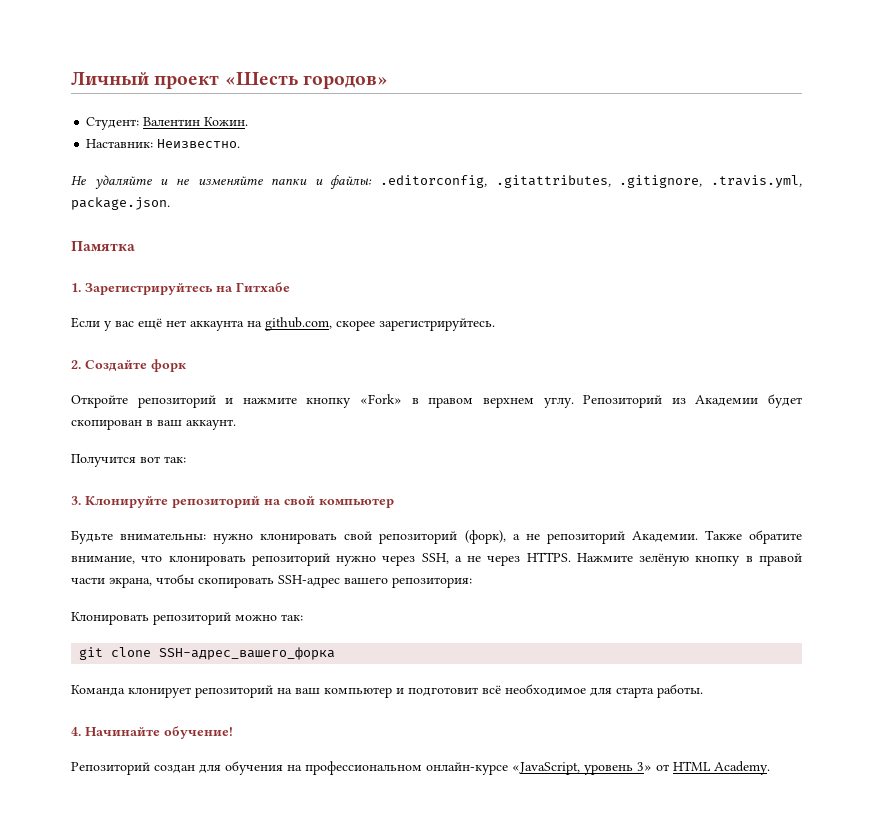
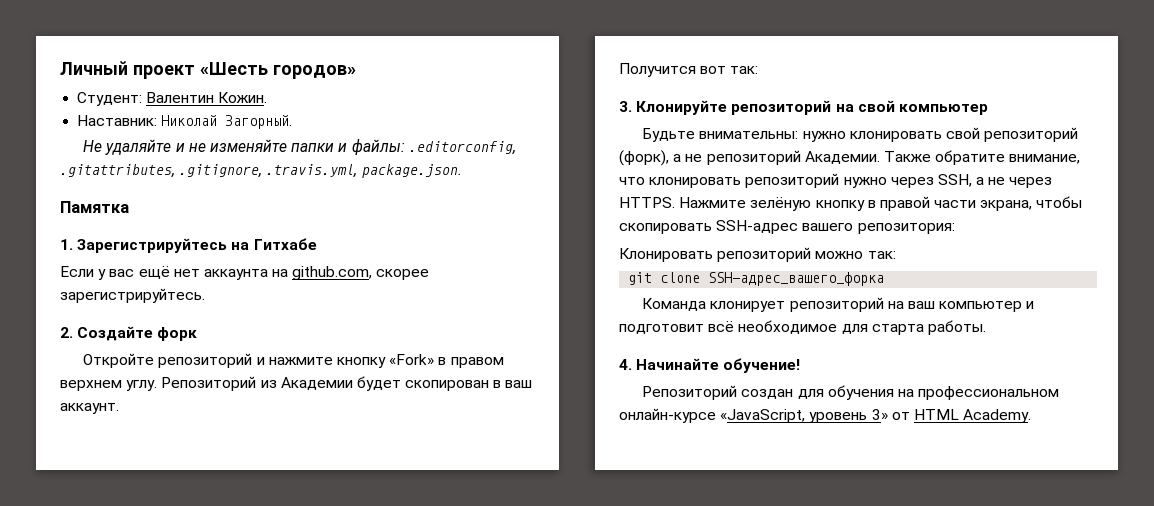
- Наставник: Неизвестно.
+ Наставник: Николай Загорный.

